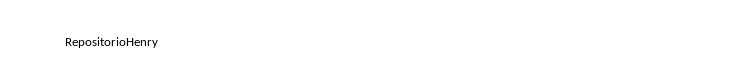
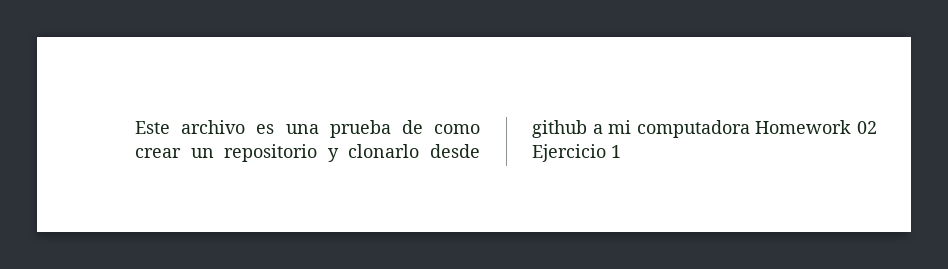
- RepositorioHenry
+ Este archivo es una prueba de como crear un repositorio y clonarlo desde github a mi computadora Homework 02 Ejercicio 1

